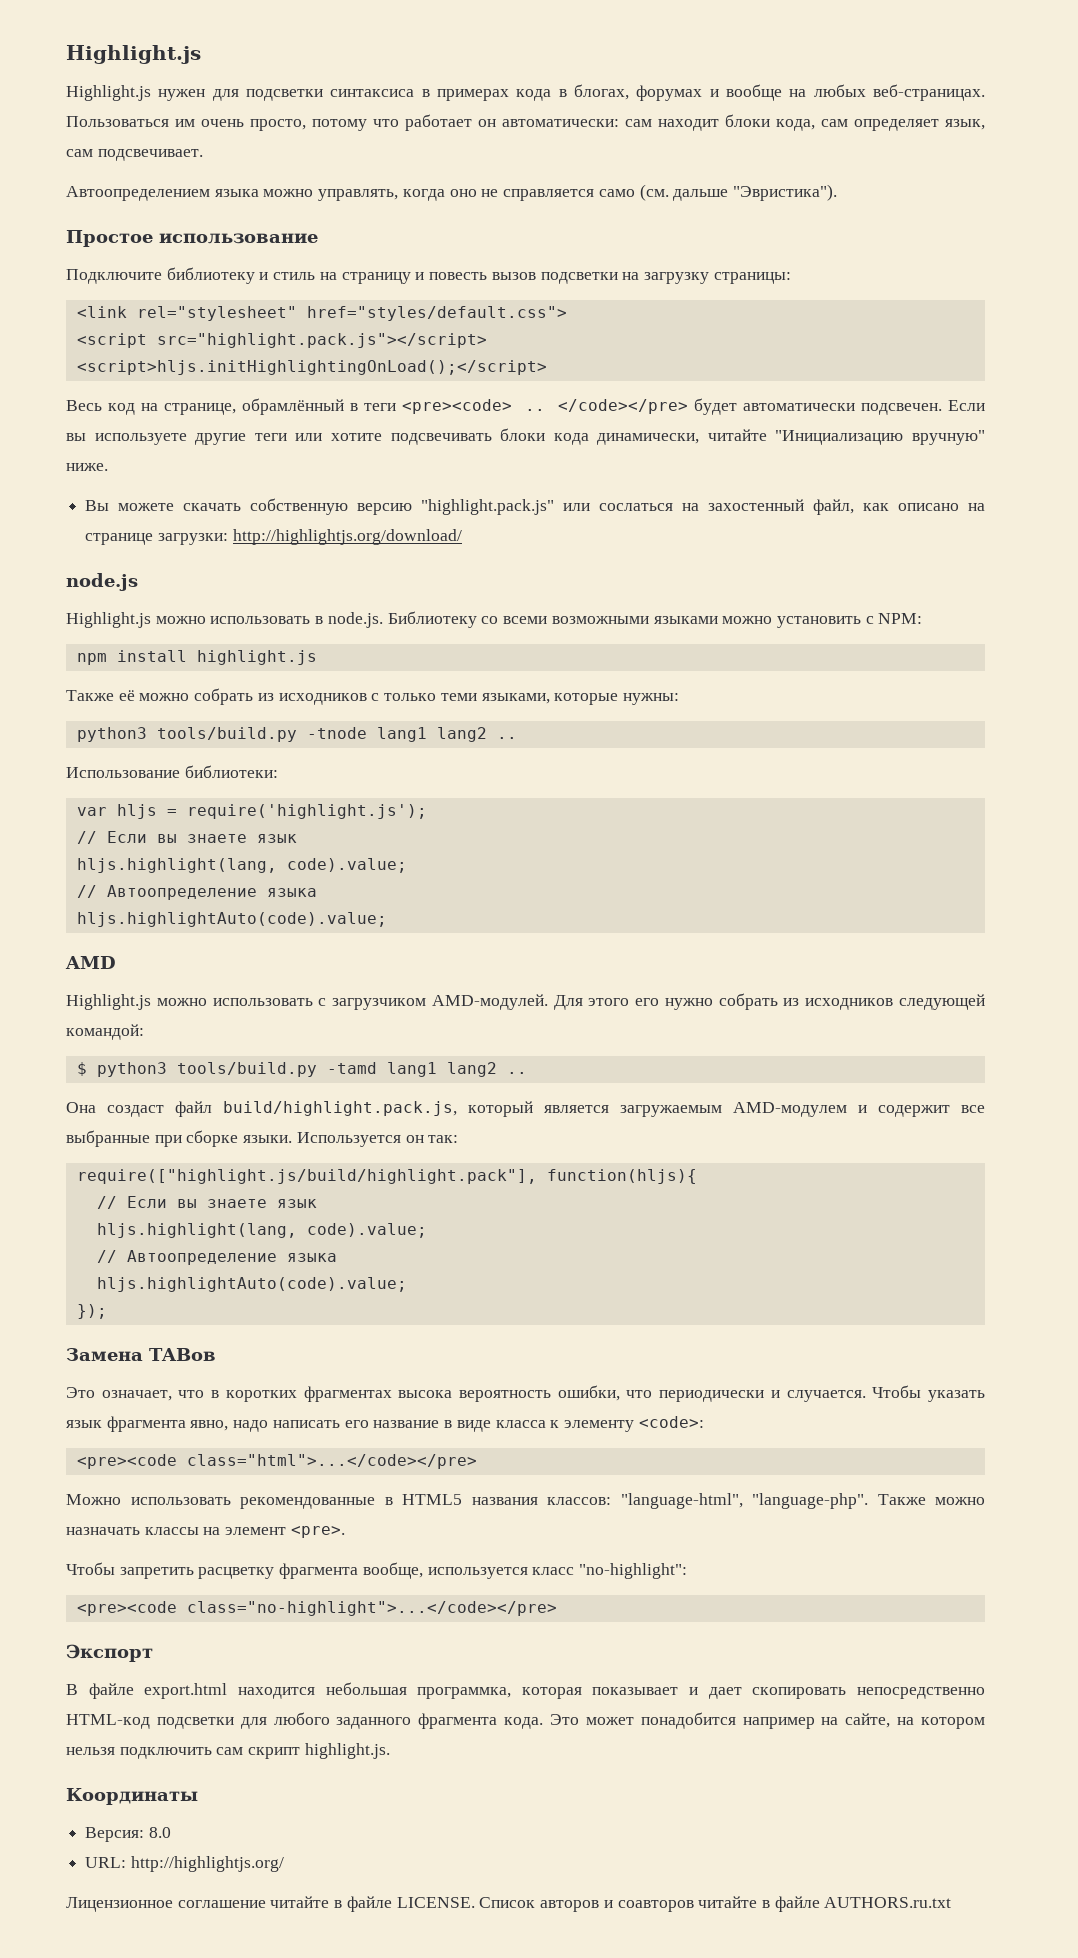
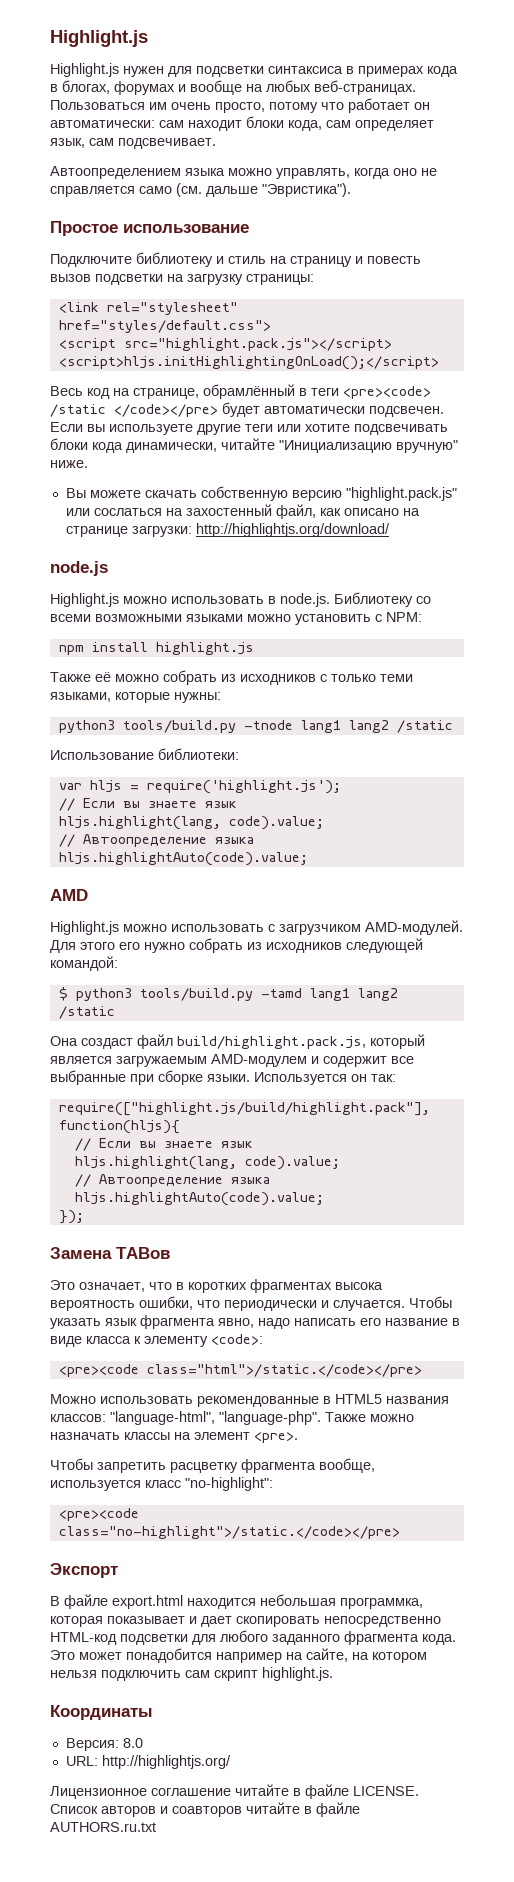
- Весь код на странице, обрамлённый в теги <pre><code> .. </code></pre> будет автоматически подсвечен.
+ Весь код на странице, обрамлённый в теги <pre><code> /static </code></pre> будет автоматически подсвечен.
- python3 tools/build.py -tnode lang1 lang2 ..
+ python3 tools/build.py -tnode lang1 lang2 /static
- $ python3 tools/build.py -tamd lang1 lang2 ..
+ $ python3 tools/build.py -tamd lang1 lang2 /static
- <pre><code class="html">...</code></pre>
+ <pre><code class="html">/static.</code></pre>
- <pre><code class="no-highlight">...</code></pre>
+ <pre><code class="no-highlight">/static.</code></pre>

